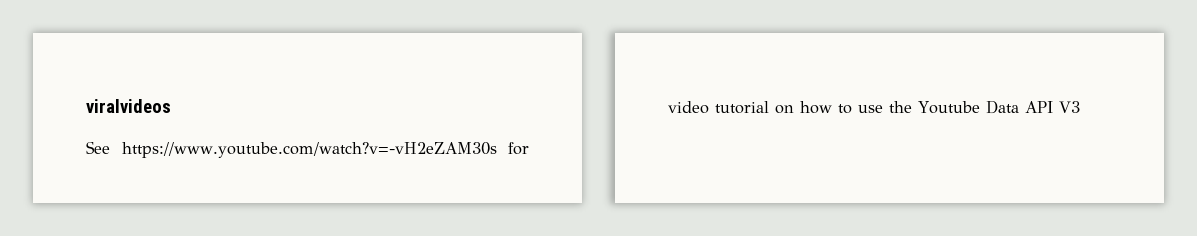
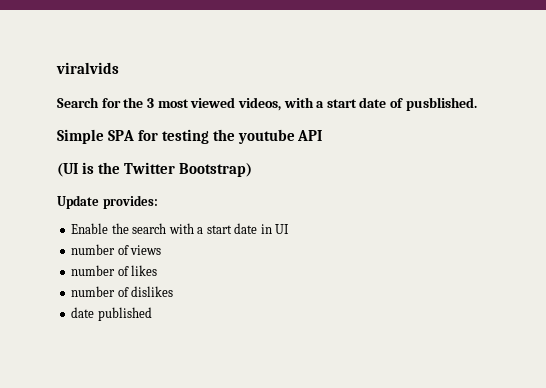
- viralvideos
- See https://www.youtube.com/watch?v=-vH2eZAM30s for video tutorial on how to use the Youtube Data API V3
+ viralvids
+ Search for the 3 most viewed videos, with a start date of pusblished.
+ Simple SPA for testing the youtube API
+ (UI is the Twitter Bootstrap)
+ Update provides:
+ Enable the search with a start date in UI
+ number of views
+ number of likes
+ number of dislikes
+ date published

